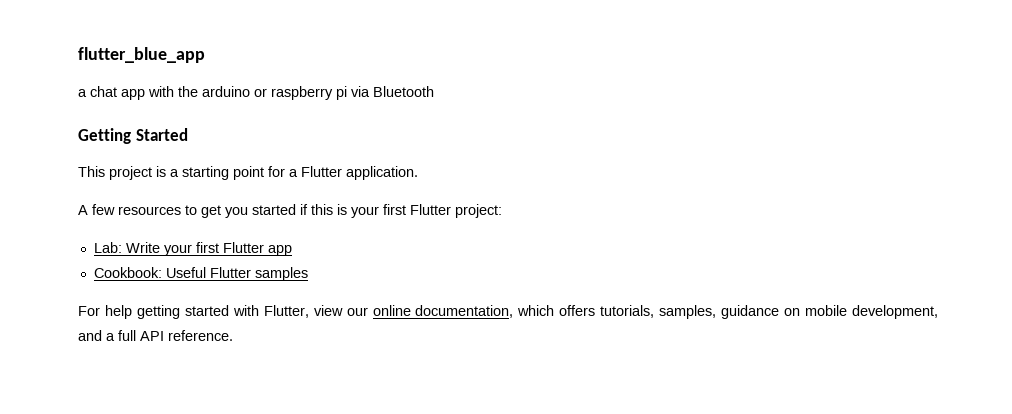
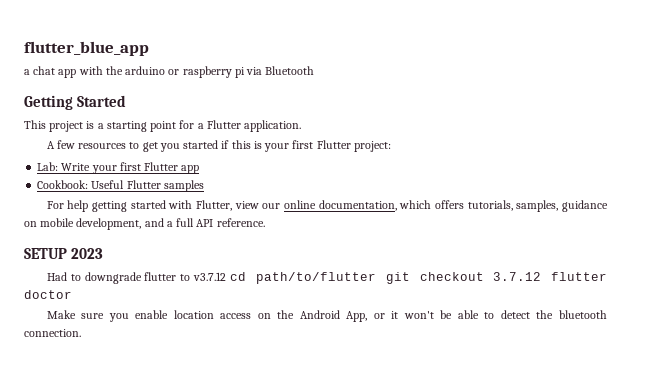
+ SETUP 2023
+ Had to downgrade flutter to v3.7.12 cd path/to/flutter git checkout 3.7.12 flutter doctor
+ Make sure you enable location access on the Android App, or it won't be able to detect the bluetooth connection.

